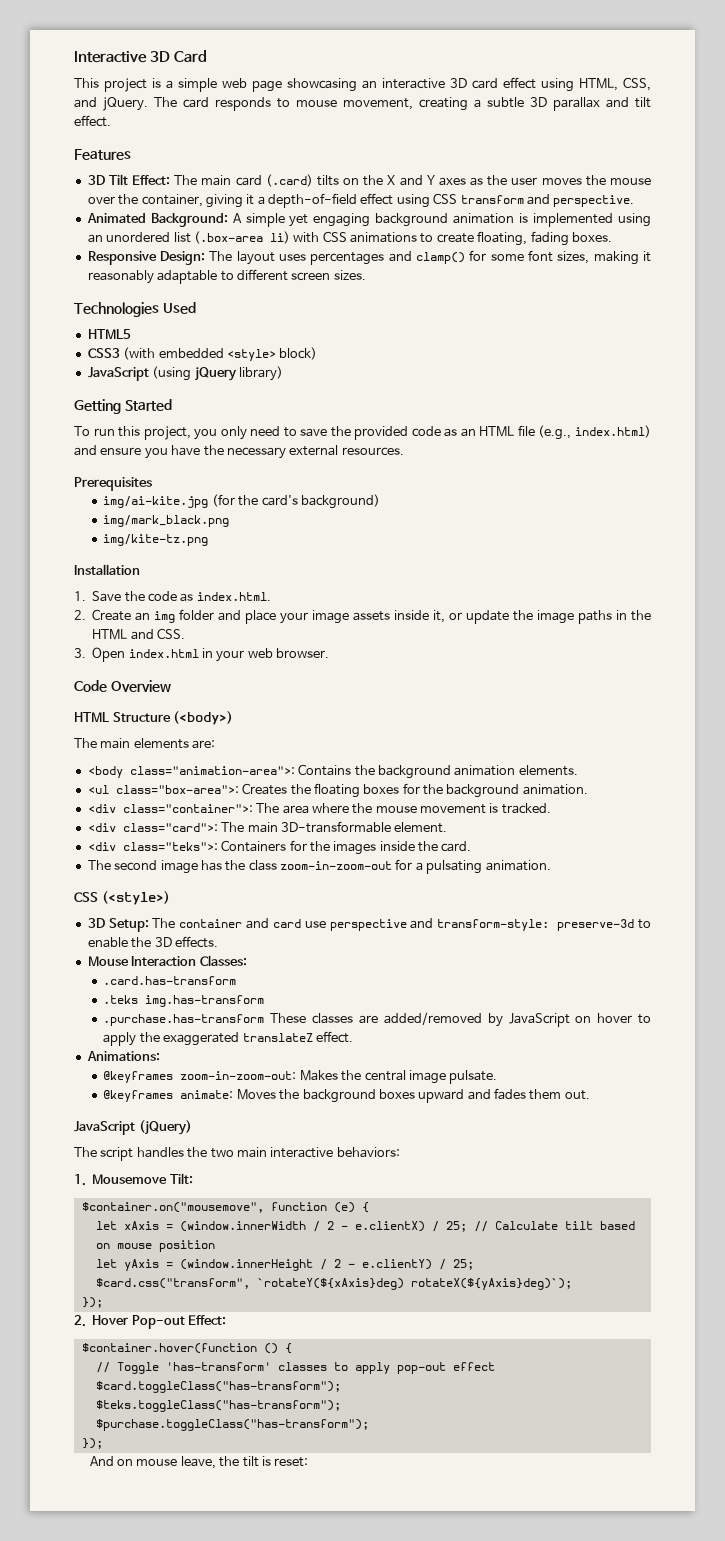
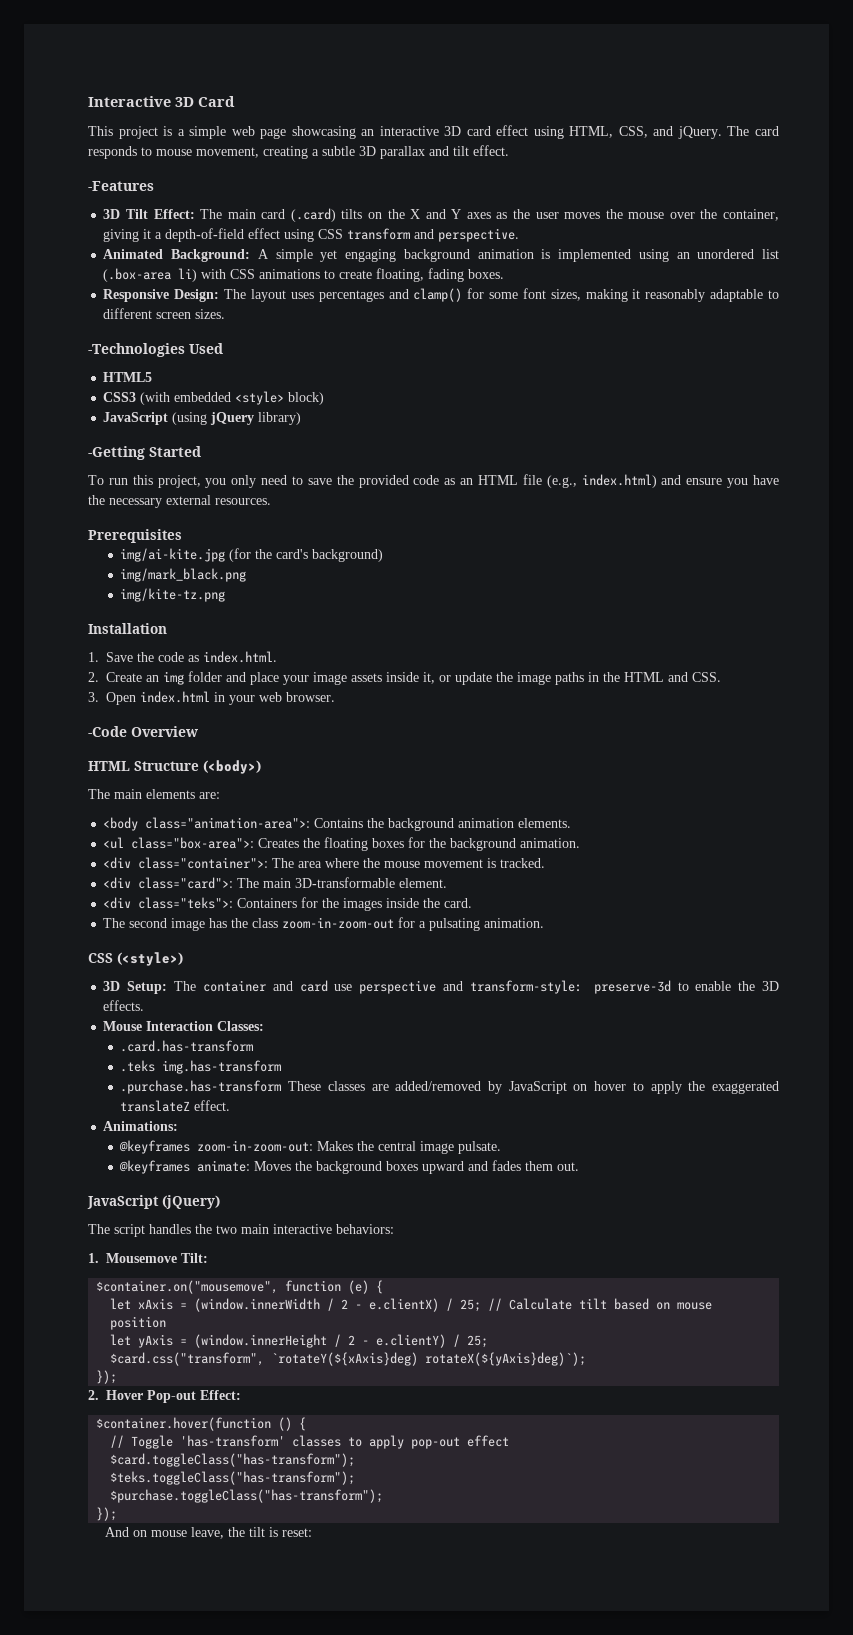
- Features
+ -Features
- Technologies Used
+ -Technologies Used
- Getting Started
+ -Getting Started
- Code Overview
+ -Code Overview

